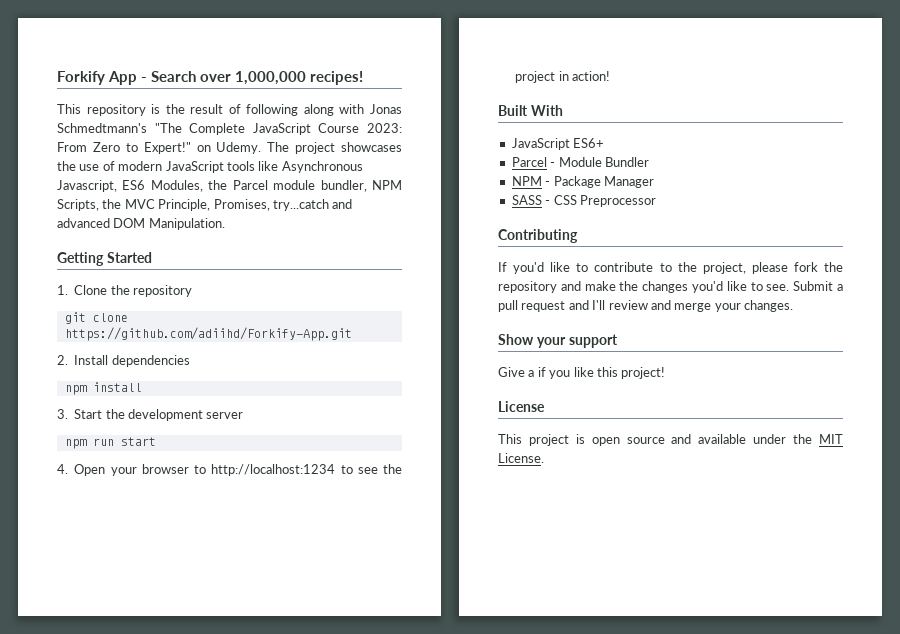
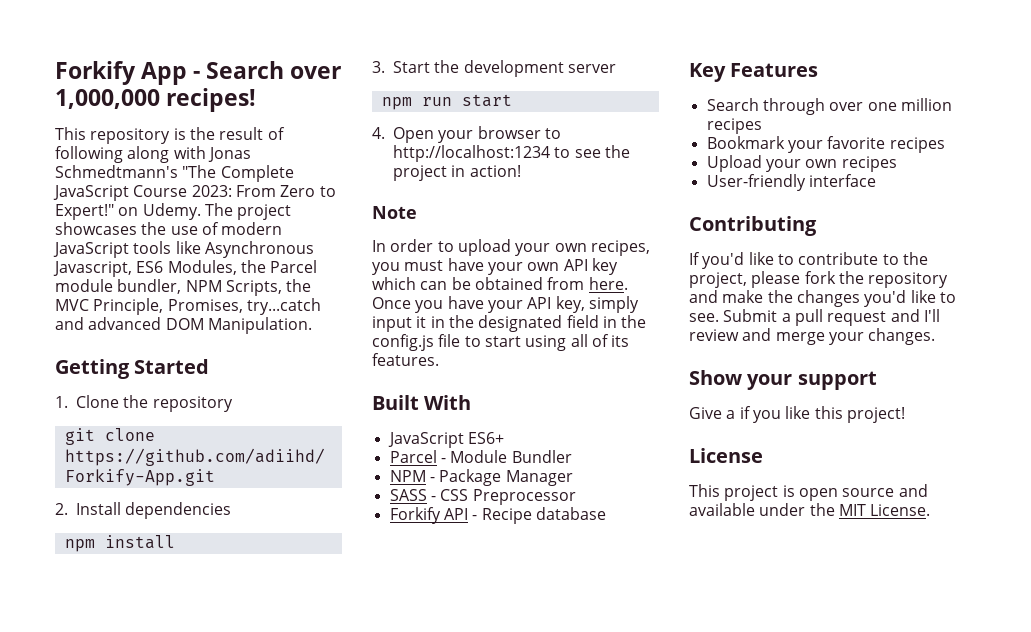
+ Note
+ In order to upload your own recipes, you must have your own API key which can be obtained from here. Once you have your API key, simply input it in the designated field in the config.js file to start using all of its features.
+ Forkify API - Recipe database
+ Key Features
+ Search through over one million recipes
+ Bookmark your favorite recipes
+ Upload your own recipes
+ User-friendly interface

